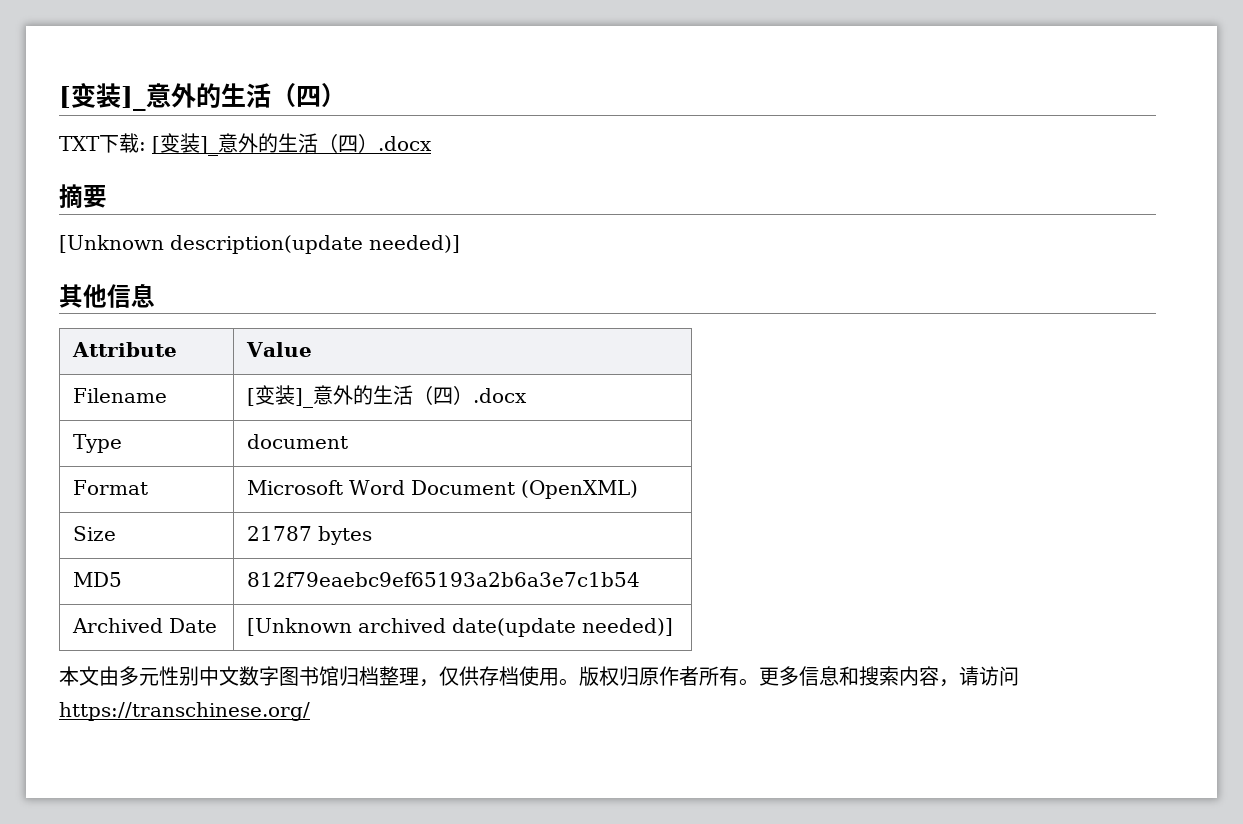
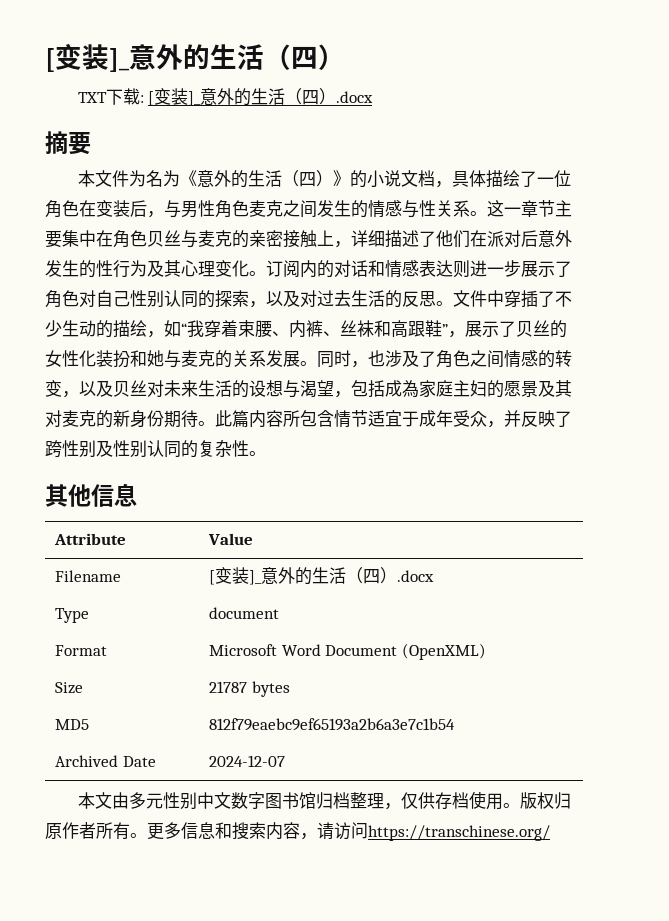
- [Unknown description(update needed)]
+ 本文件为名为《意外的生活（四）》的小说文档，具体描绘了一位角色在变装后，与男性角色麦克之间发生的情感与性关系。这一章节主要集中在角色贝丝与麦克的亲密接触上，详细描述了他们在派对后意外发生的性行为及其心理变化。订阅内的对话和情感表达则进一步展示了角色对自己性别认同的探索，以及对过去生活的反思。文件中穿插了不少生动的描绘，如“我穿着束腰、内裤、丝袜和高跟鞋”，展示了贝丝的女性化装扮和她与麦克的关系发展。同时，也涉及了角色之间情感的转变，以及贝丝对未来生活的设想与渴望，包括成為家庭主妇的愿景及其对麦克的新身份期待。此篇内容所包含情节适宜于成年受众，并反映了跨性别及性别认同的复杂性。
- Archived Date | [Unknown archived date(update needed)]
+ Archived Date | 2024-12-07

